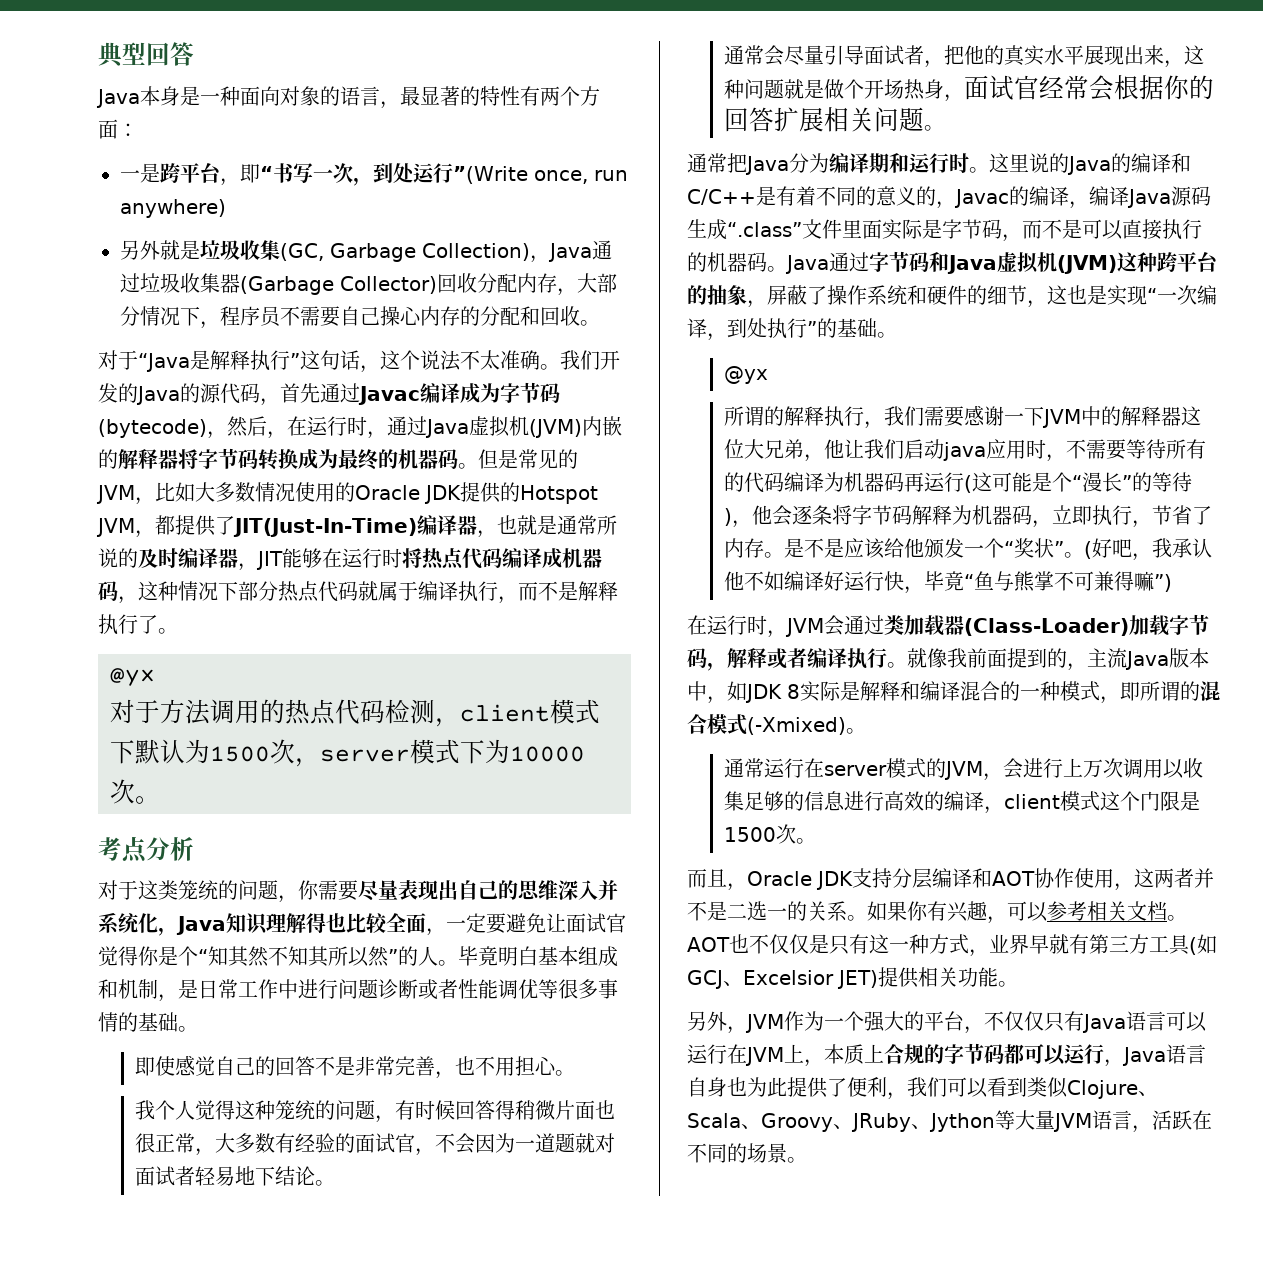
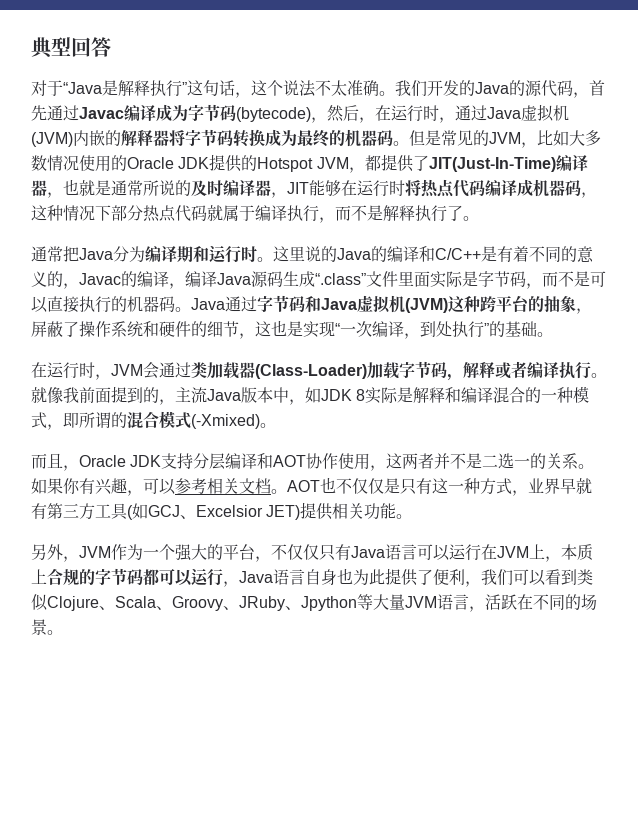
- Java本身是一种面向对象的语言，最显著的特性有两个方面：
- 一是跨平台，即“书写一次，到处运行”(Write once, run anywhere)
- 另外就是垃圾收集(GC, Garbage Collection)，Java通过垃圾收集器(Garbage Collector)回收分配内存，大部分情况下，程序员不需要自己操心内存的分配和回收。
  但是常见的JVM，比如大多数情况使用的Oracle JDK提供的Hotspot JVM，都提供了JIT(Just-In-Time)编译器，也就是通常所说的及时编译器，JIT能够在运行时将热点代码编译成机器码，这种情况下部分热点代码就属于编译执行，而不是解释执行了。
- @yx
- 对于方法调用的热点代码检测，client模式下默认为1500次，server模式下为10000次。
- 考点分析
- 对于这类笼统的问题，你需要尽量表现出自己的思维深入并系统化，Java知识理解得也比较全面，一定要避免让面试官觉得你是个“知其然不知其所以然”的人。毕竟明白基本组成和机制，是日常工作中进行问题诊断或者性能调优等很多事情的基础。
- 即使感觉自己的回答不是非常完善，也不用担心。
- 我个人觉得这种笼统的问题，有时候回答得稍微片面也很正常，大多数有经验的面试官，不会因为一道题就对面试者轻易地下结论。
- 通常会尽量引导面试者，把他的真实水平展现出来，这种问题就是做个开场热身，面试官经常会根据你的回答扩展相关问题。
  Java通过字节码和Java虚拟机(JVM)这种跨平台的抽象，屏蔽了操作系统和硬件的细节，这也是实现“一次编译，到处执行”的基础。
- @yx
- 所谓的解释执行，我们需要感谢一下JVM中的解释器这位大兄弟，他让我们启动java应用时，不需要等待所有的代码编译为机器码再运行(这可能是个“漫长”的等待)，他会逐条将字节码解释为机器码，立即执行，节省了内存。是不是应该给他颁发一个“奖状”。(好吧，我承认他不如编译好运行快，毕竟“鱼与熊掌不可兼得嘛”)
- 通常运行在server模式的JVM，会进行上万次调用以收集足够的信息进行高效的编译，client模式这个门限是1500次。
- 另外，JVM作为一个强大的平台，不仅仅只有Java语言可以运行在JVM上，本质上合规的字节码都可以运行，Java语言自身也为此提供了便利，我们可以看到类似Clojure、Scala、Groovy、JRuby、Jython等大量JVM语言，活跃在不同的场景。
+ 另外，JVM作为一个强大的平台，不仅仅只有Java语言可以运行在JVM上，本质上合规的字节码都可以运行，Java语言自身也为此提供了便利，我们可以看到类似Clojure、Scala、Groovy、JRuby、Jpython等大量JVM语言，活跃在不同的场景。

